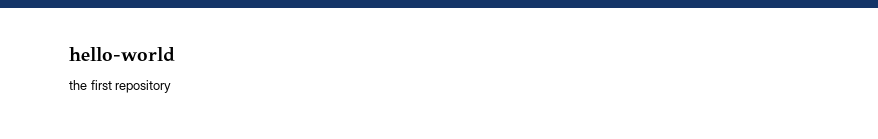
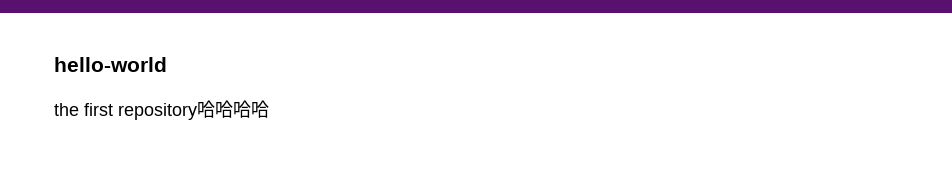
- the first repository
+ the first repository哈哈哈哈

